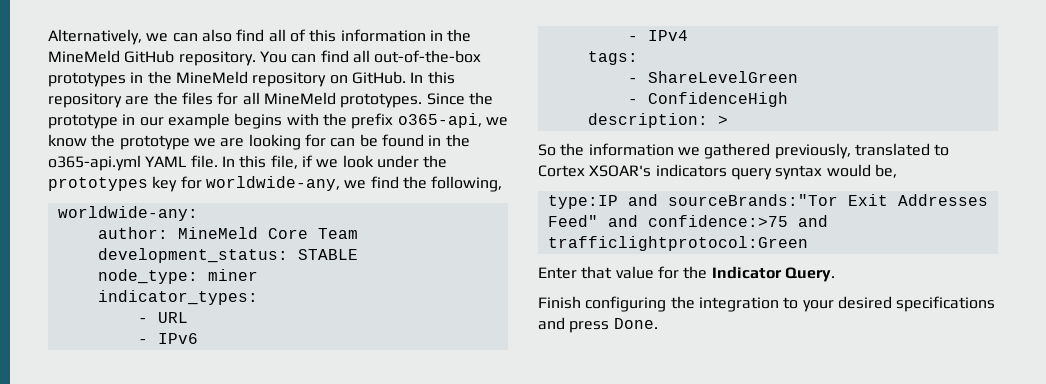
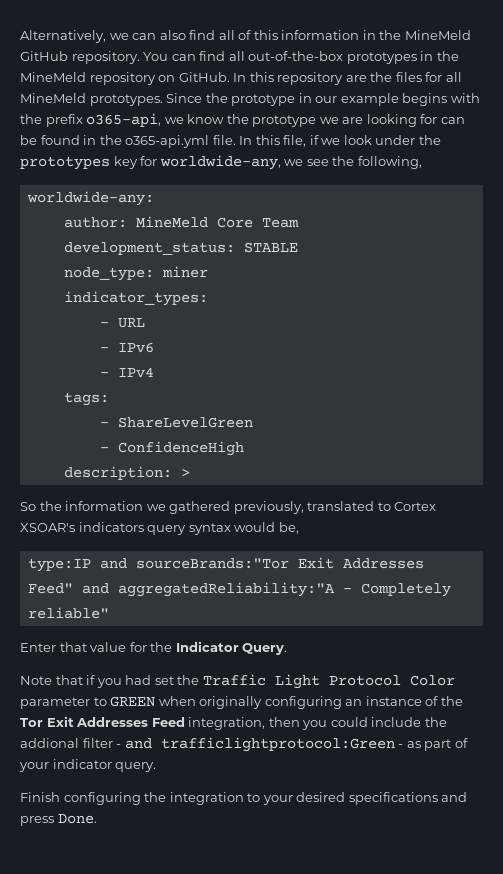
- Since the prototype in our example begins with the prefix o365-api, we know the prototype we are looking for can be found in the o365-api.yml YAML file.
+ Since the prototype in our example begins with the prefix o365-api, we know the prototype we are looking for can be found in the o365-api.yml file.
- In this file, if we look under the prototypes key for worldwide-any, we find the following,
+ In this file, if we look under the prototypes key for worldwide-any, we see the following,
- type:IP and sourceBrands:"Tor Exit Addresses Feed" and confidence:>75 and trafficlightprotocol:Green
+ type:IP and sourceBrands:"Tor Exit Addresses Feed" and aggregatedReliability:"A - Completely reliable"
+ Note that if you had set the Traffic Light Protocol Color parameter to GREEN when originally configuring an instance of the Tor Exit Addresses Feed integration, then you could include the addional filter - and trafficlightprotocol:Green - as part of your indicator query.

